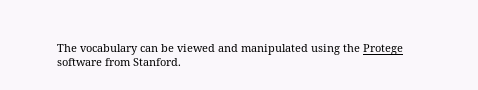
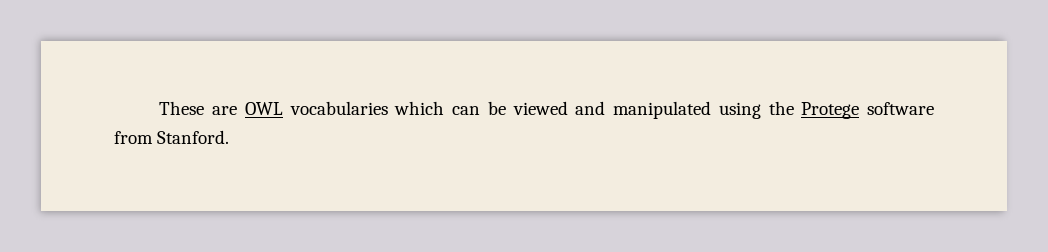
- The vocabulary can be viewed and manipulated using the Protege software from Stanford.
+ These are OWL vocabularies which can be viewed and manipulated using the Protege software from Stanford.

